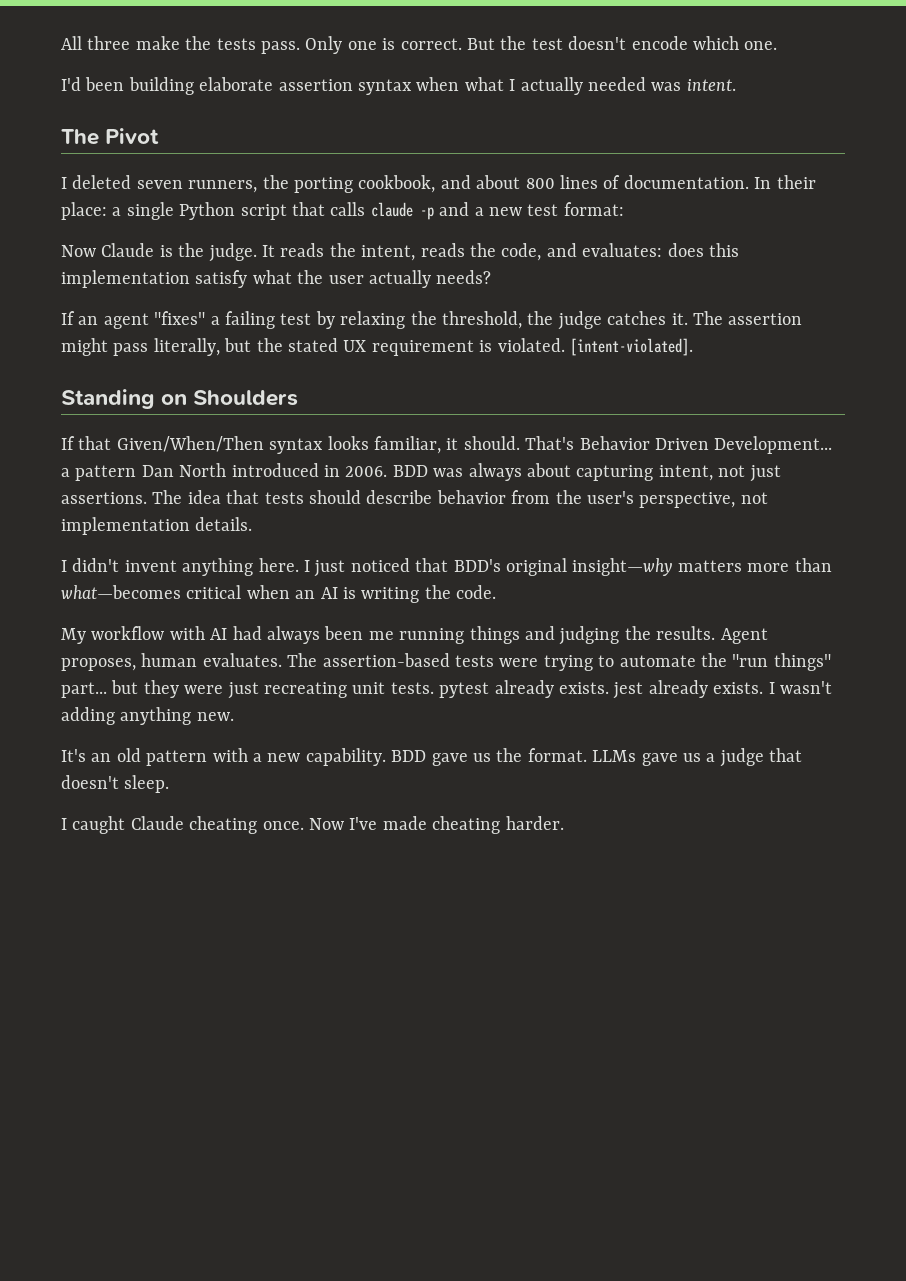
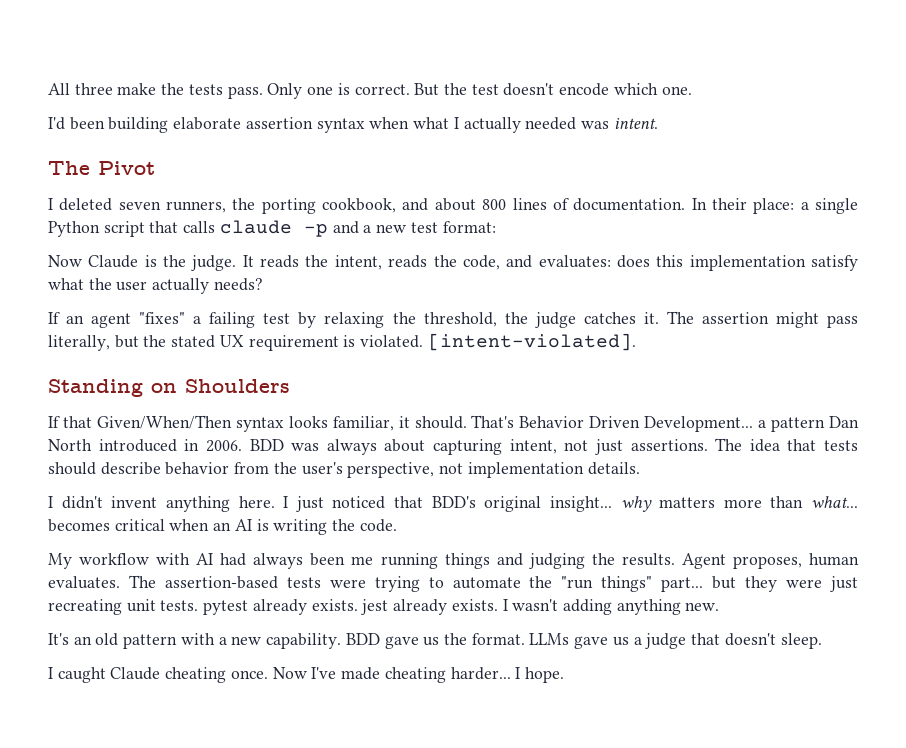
- I just noticed that BDD's original insight—why matters more than what—becomes critical when an AI is writing the code.
+ I just noticed that BDD's original insight... why matters more than what... becomes critical when an AI is writing the code.
- Now I've made cheating harder.
+ Now I've made cheating harder... I hope.

